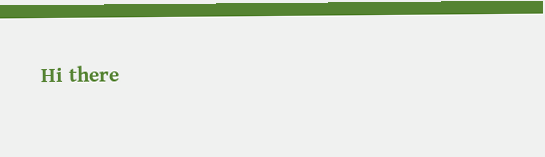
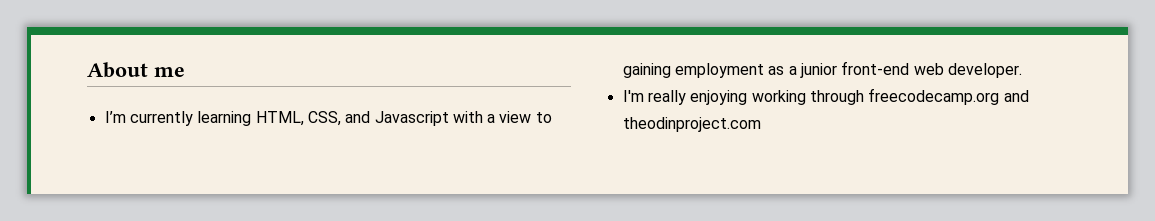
- Hi there
+ About me
+ I’m currently learning HTML, CSS, and Javascript with a view to gaining employment as a junior front-end web developer.
+ I'm really enjoying working through freecodecamp.org and theodinproject.com

